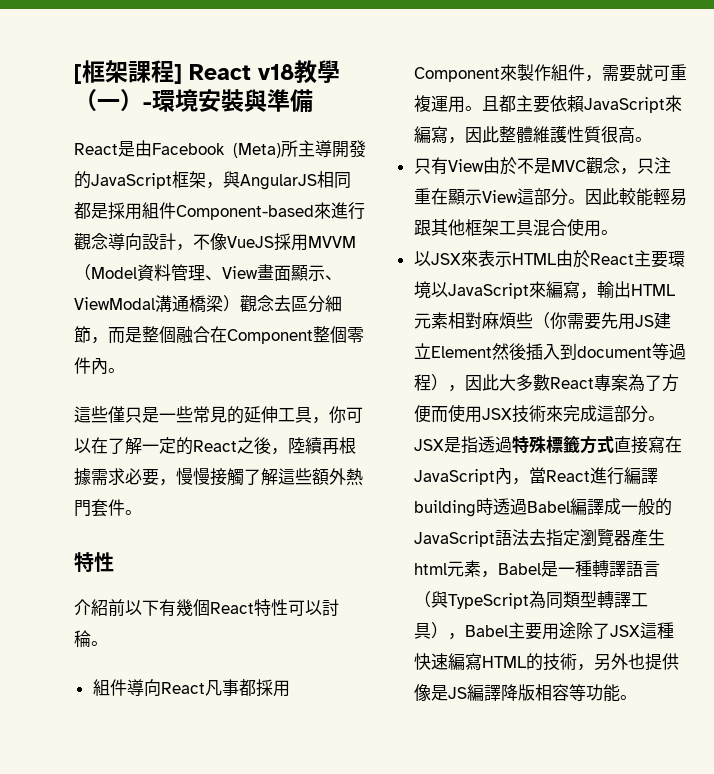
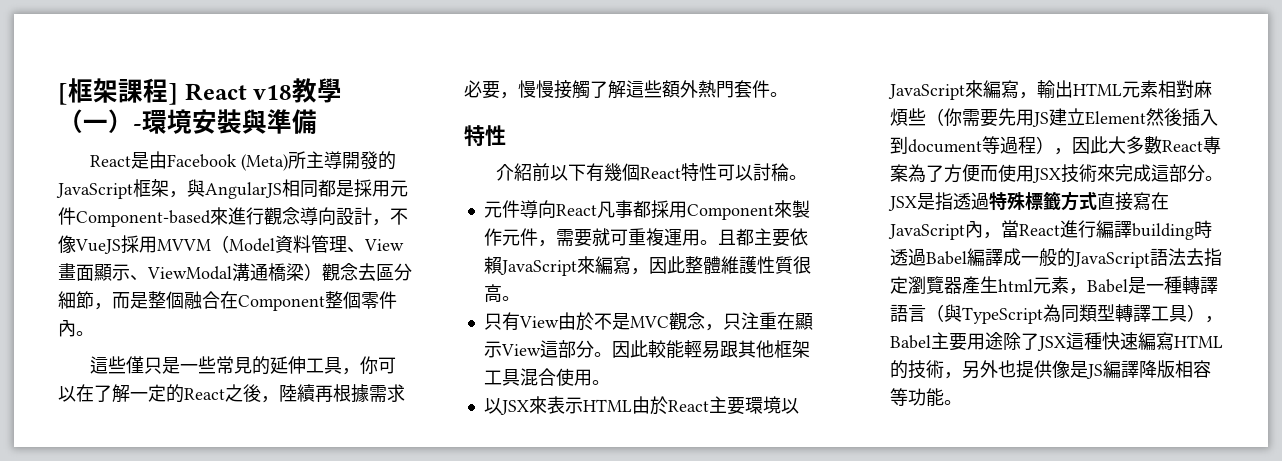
- React是由Facebook (Meta)所主導開發的JavaScript框架，與AngularJS相同都是採用組件Component-based來進行觀念導向設計，不像VueJS採用MVVM（Model資料管理、View畫面顯示、ViewModal溝通橋梁）觀念去區分細節，而是整個融合在Component整個零件內。
+ React是由Facebook (Meta)所主導開發的JavaScript框架，與AngularJS相同都是採用元件Component-based來進行觀念導向設計，不像VueJS採用MVVM（Model資料管理、View畫面顯示、ViewModal溝通橋梁）觀念去區分細節，而是整個融合在Component整個零件內。
- 組件導向React凡事都採用Component來製作組件，需要就可重複運用。
+ 元件導向React凡事都採用Component來製作元件，需要就可重複運用。

